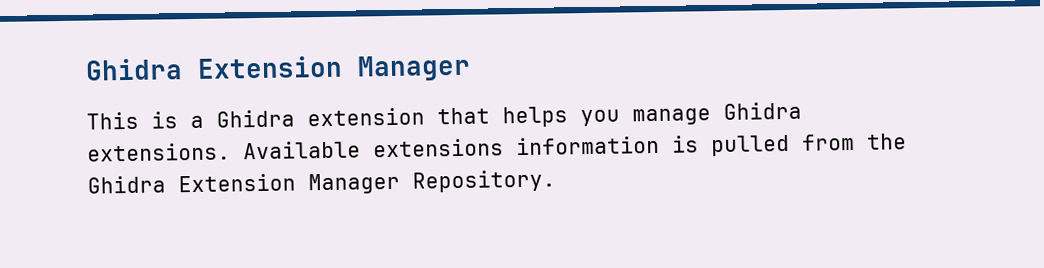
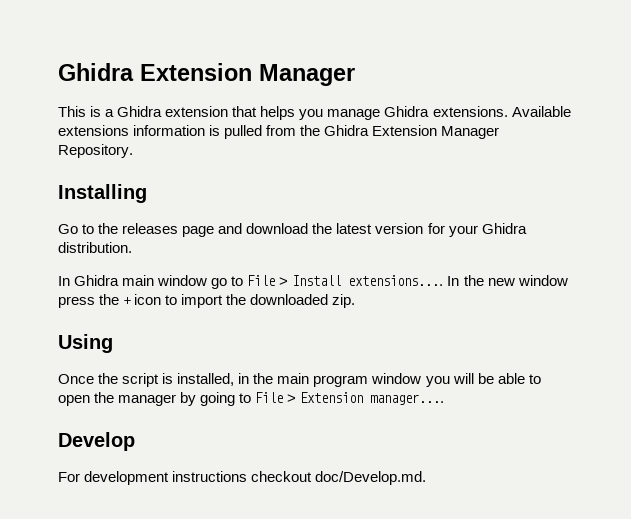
+ Installing
+ Go to the releases page and download the latest version for your Ghidra distribution.
+ In Ghidra main window go to File > Install extensions.... In the new window press the + icon to import the downloaded zip.
+ Using
+ Once the script is installed, in the main program window you will be able to open the manager by going to File > Extension manager....
+ Develop
+ For development instructions checkout doc/Develop.md.

